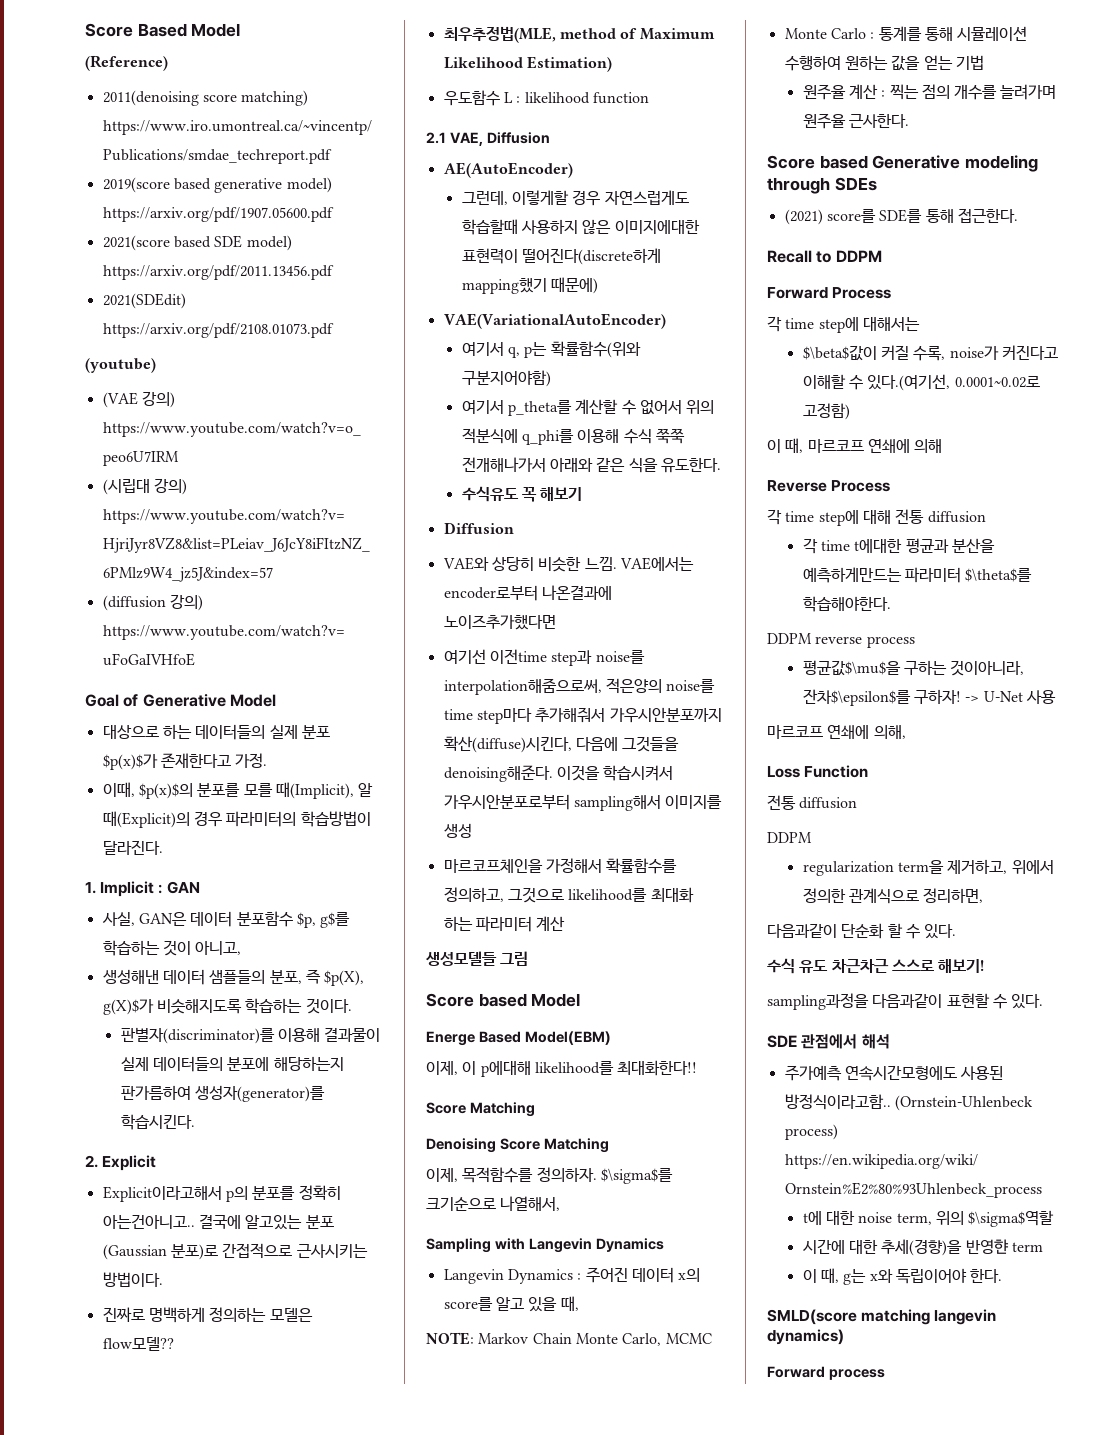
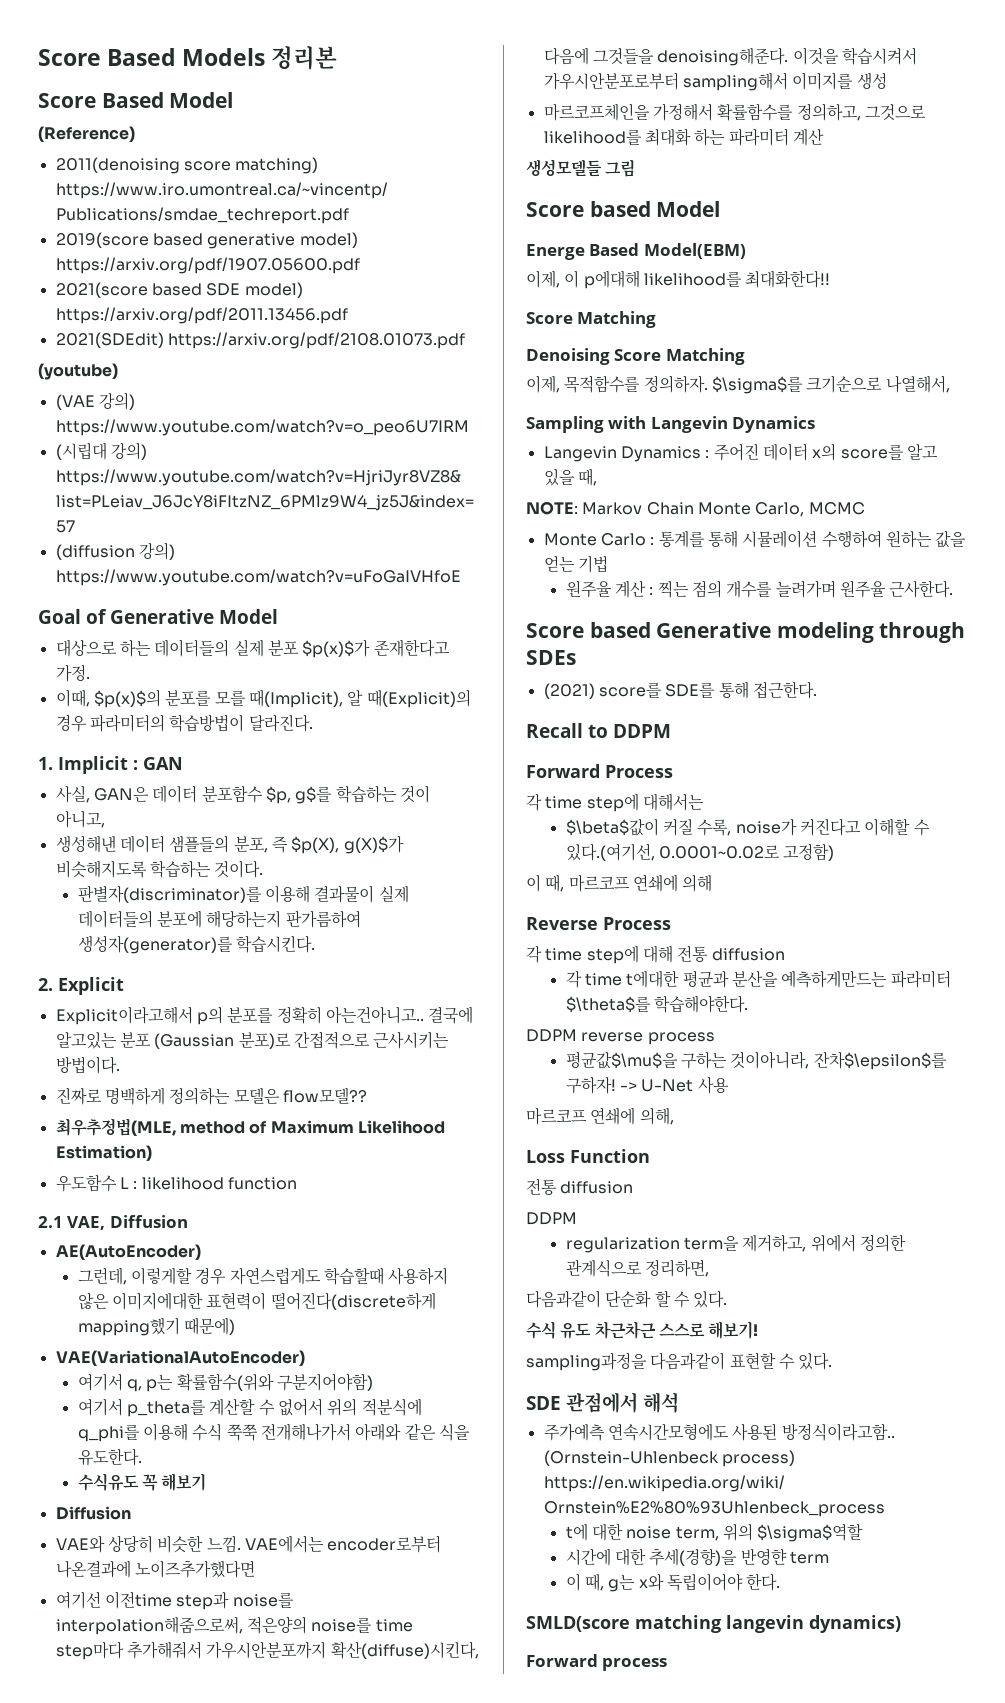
+ Score Based Models 정리본

